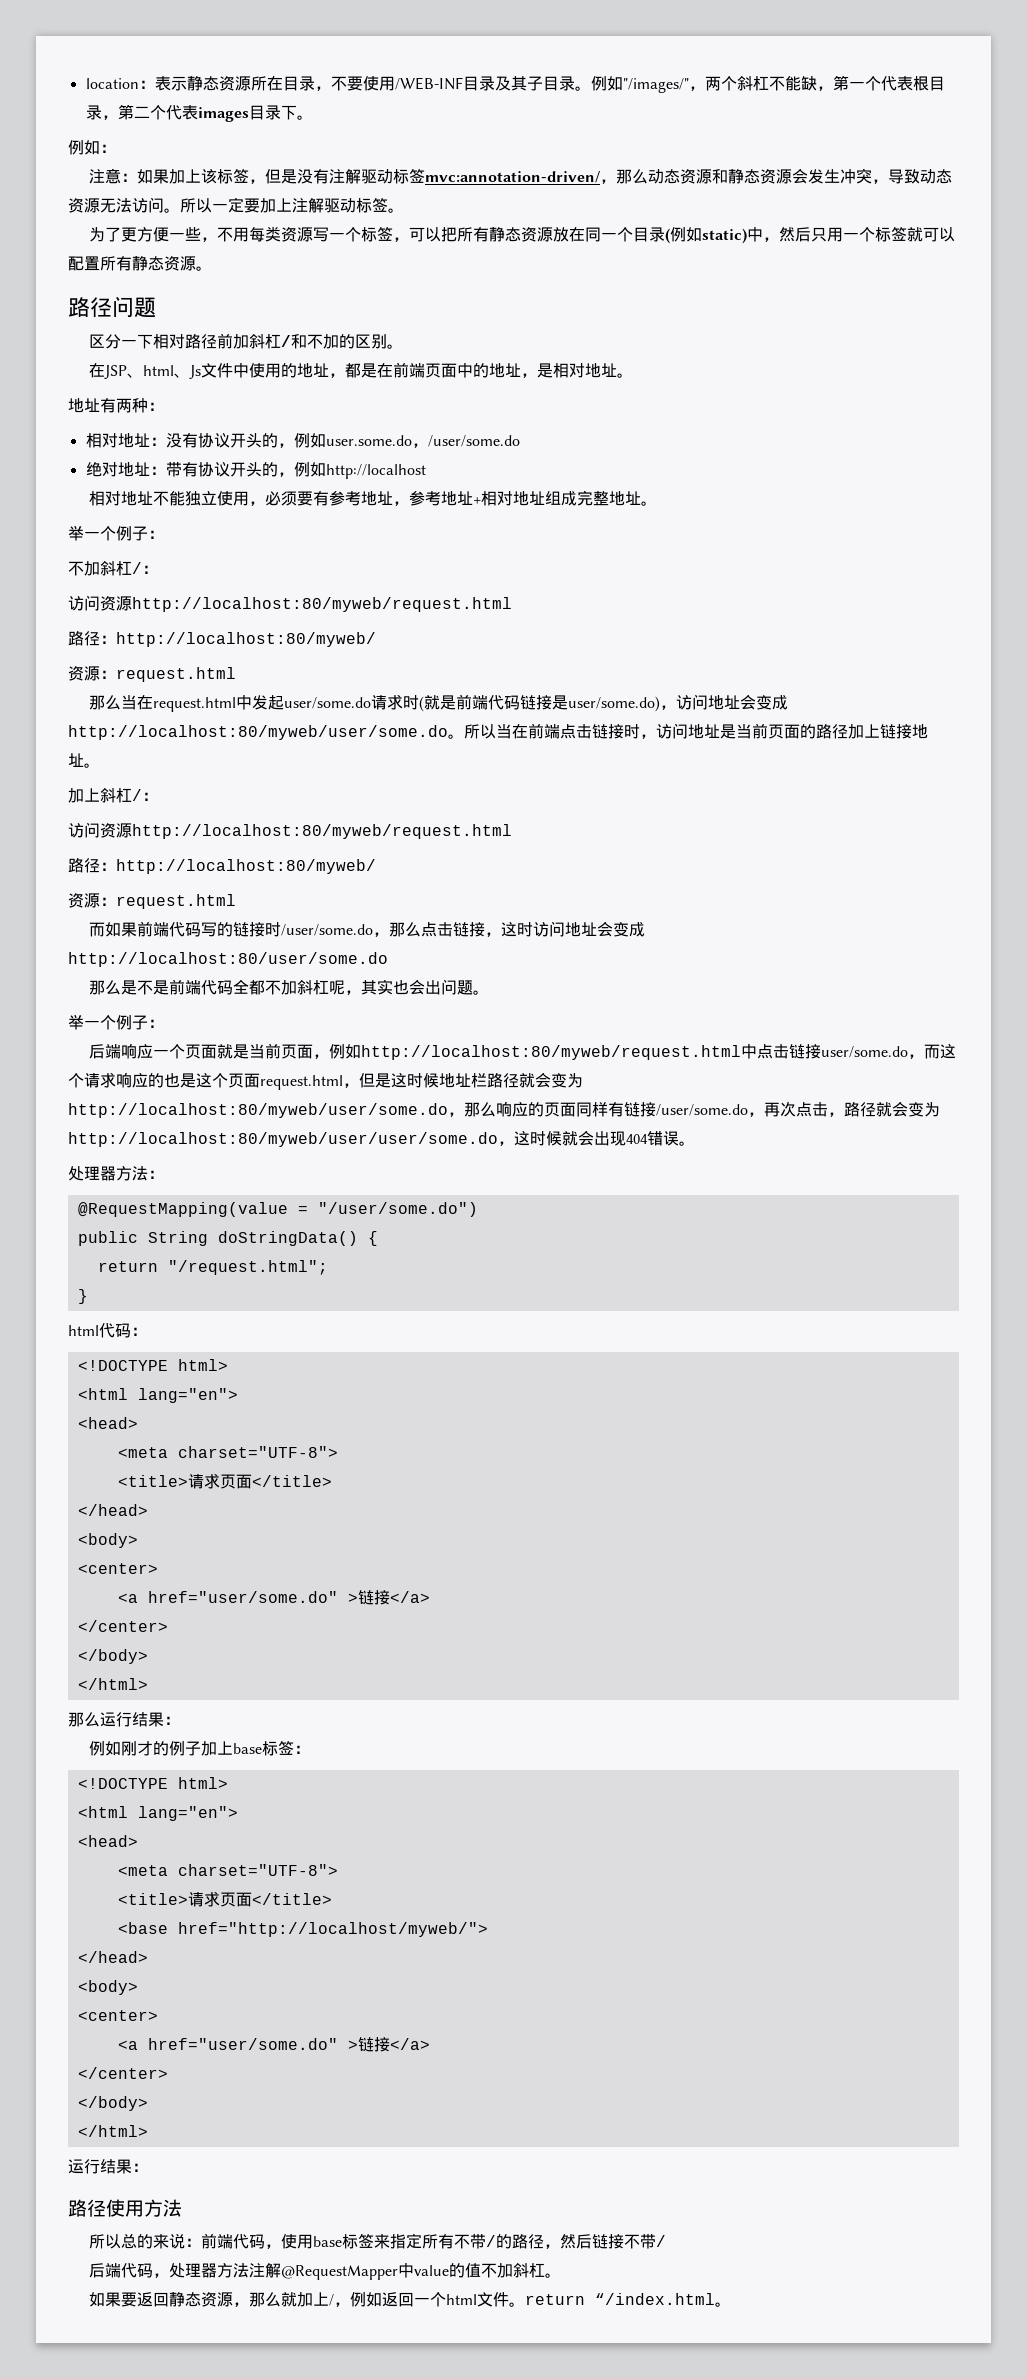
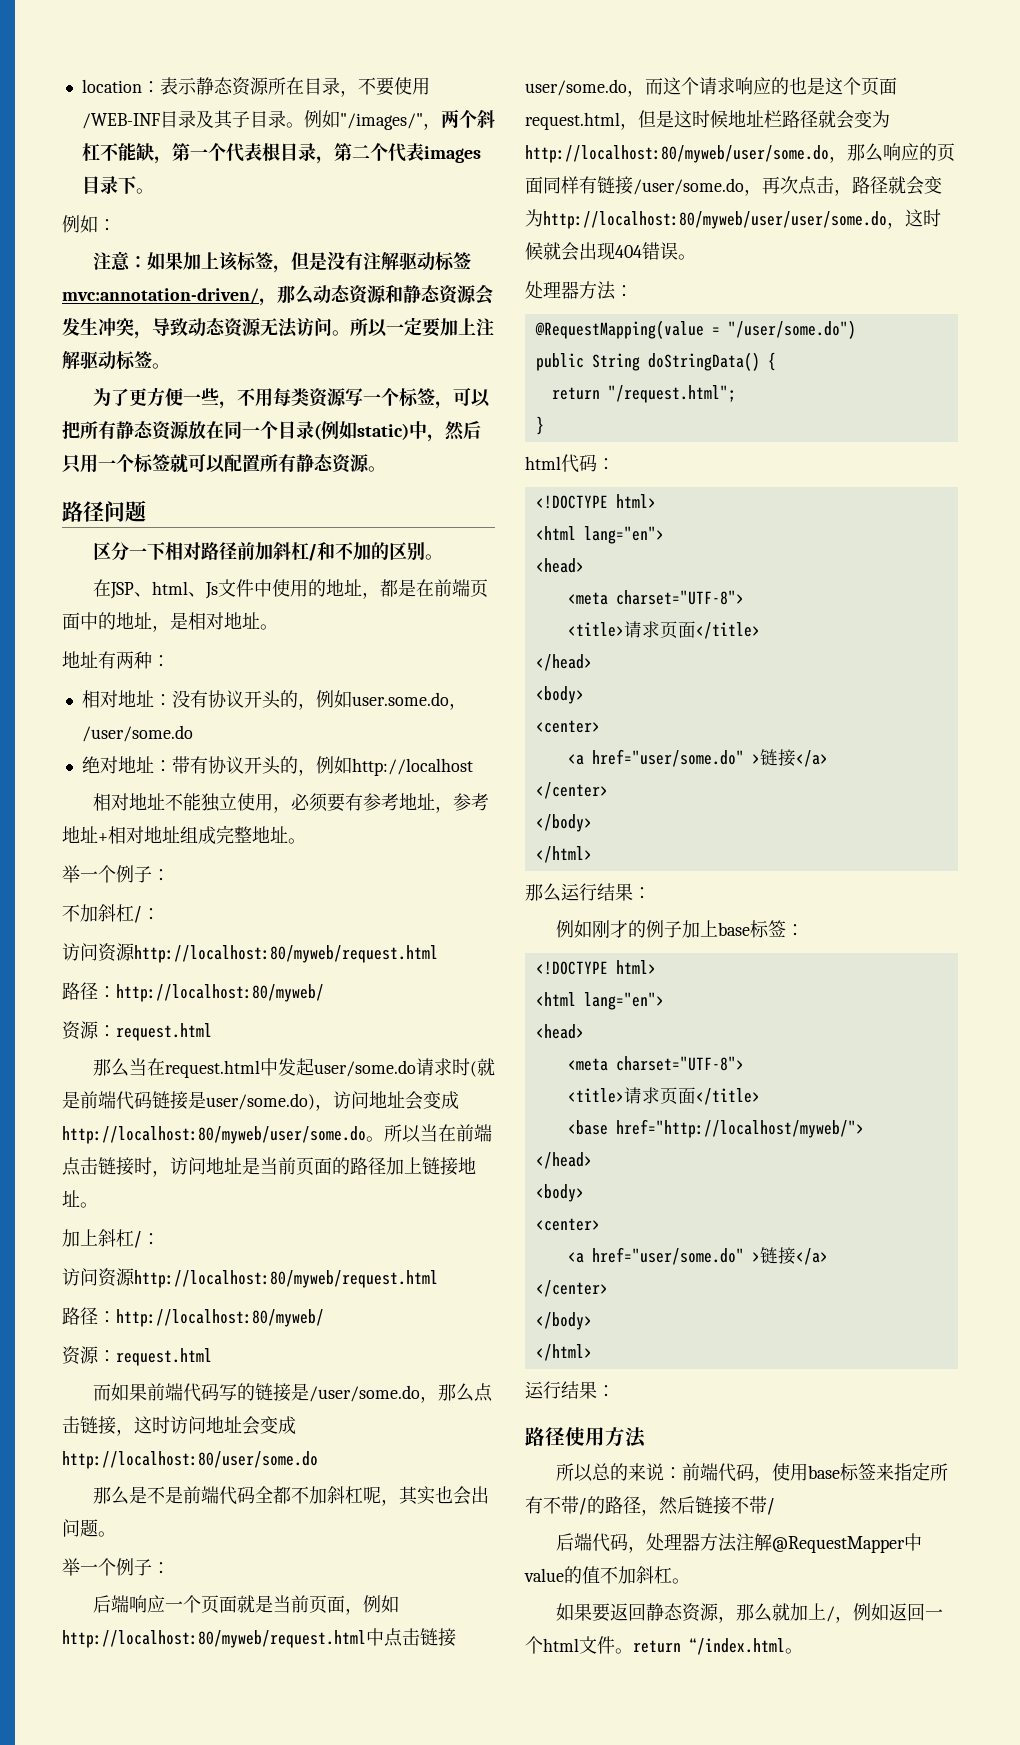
- 而如果前端代码写的链接时/user/some.do，那么点击链接，这时访问地址会变成http://localhost:80/user/some.do
+ 而如果前端代码写的链接是/user/some.do，那么点击链接，这时访问地址会变成http://localhost:80/user/some.do

